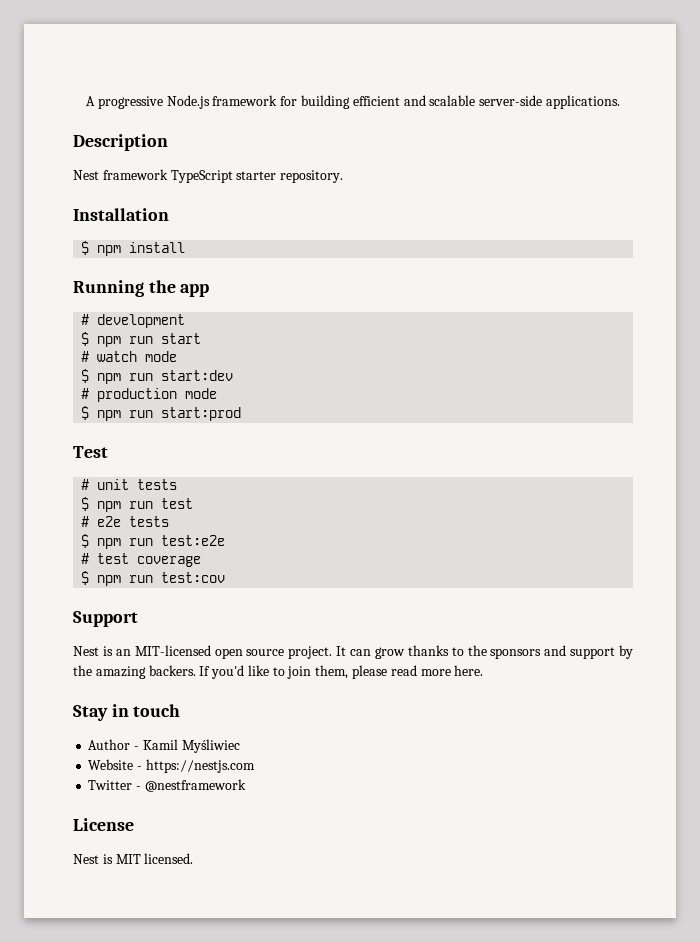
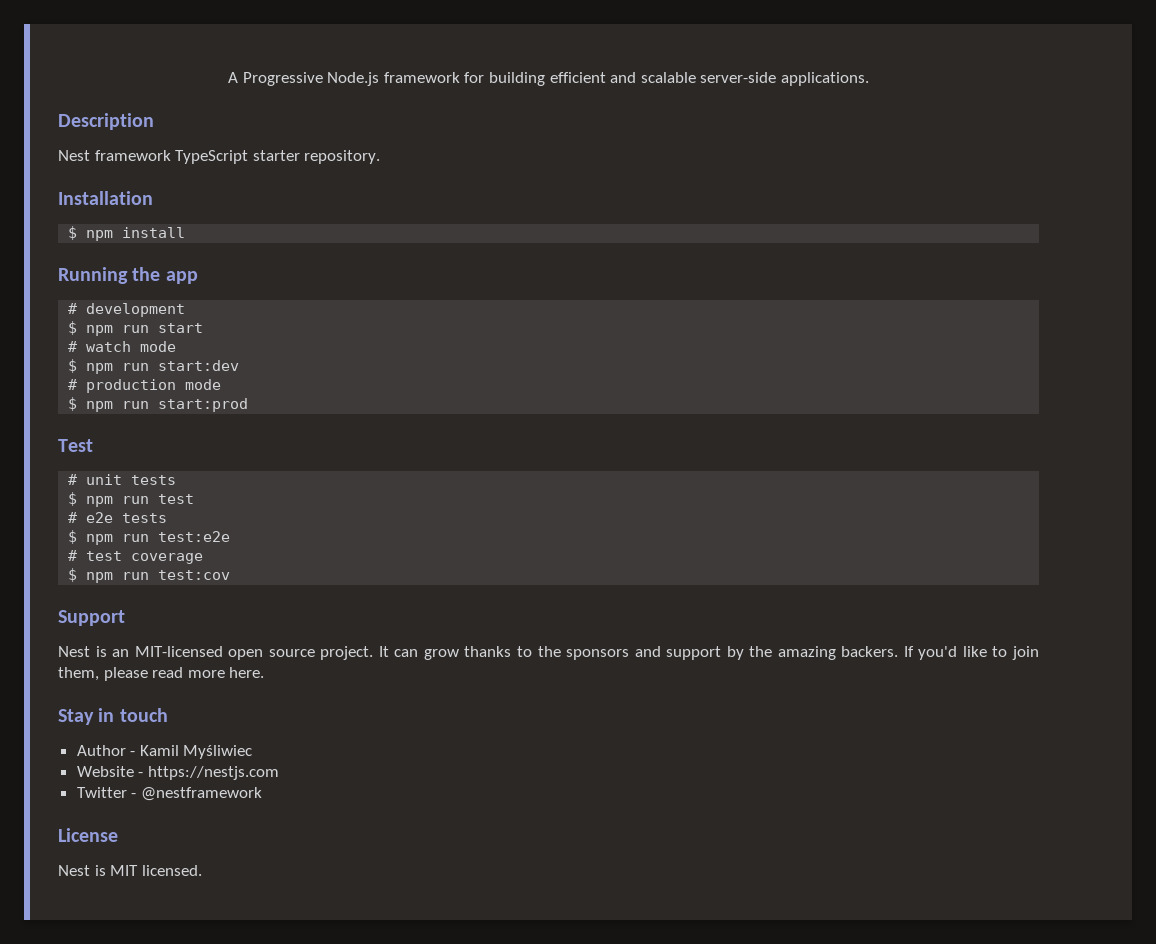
- A progressive Node.js framework for building efficient and scalable server-side applications.
+ A Progressive Node.js framework for building efficient and scalable server-side applications.

